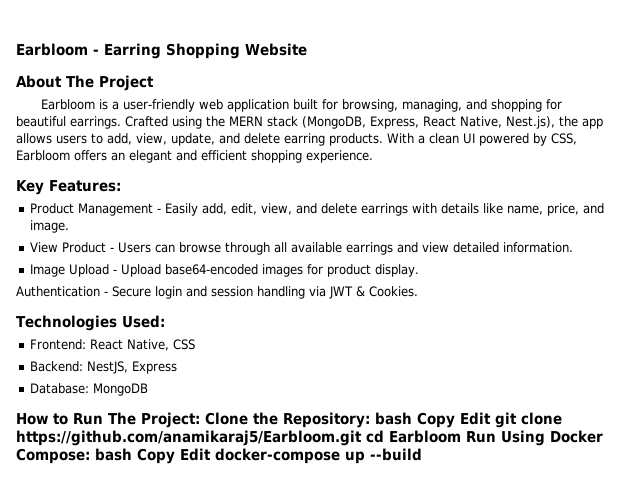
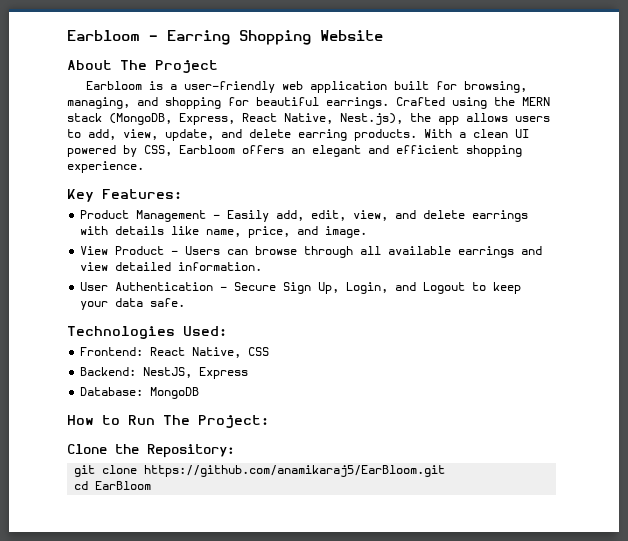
- Image Upload - Upload base64-encoded images for product display.
- Authentication - Secure login and session handling via JWT & Cookies.
+ User Authentication - Secure Sign Up, Login, and Logout to keep your data safe.
- How to Run The Project: Clone the Repository: bash Copy Edit git clone https://github.com/anamikaraj5/Earbloom.git cd Earbloom Run Using Docker Compose: bash Copy Edit docker-compose up --build
+ How to Run The Project:
+ Clone the Repository:
+ git clone https://github.com/anamikaraj5/EarBloom.git
+ cd EarBloom

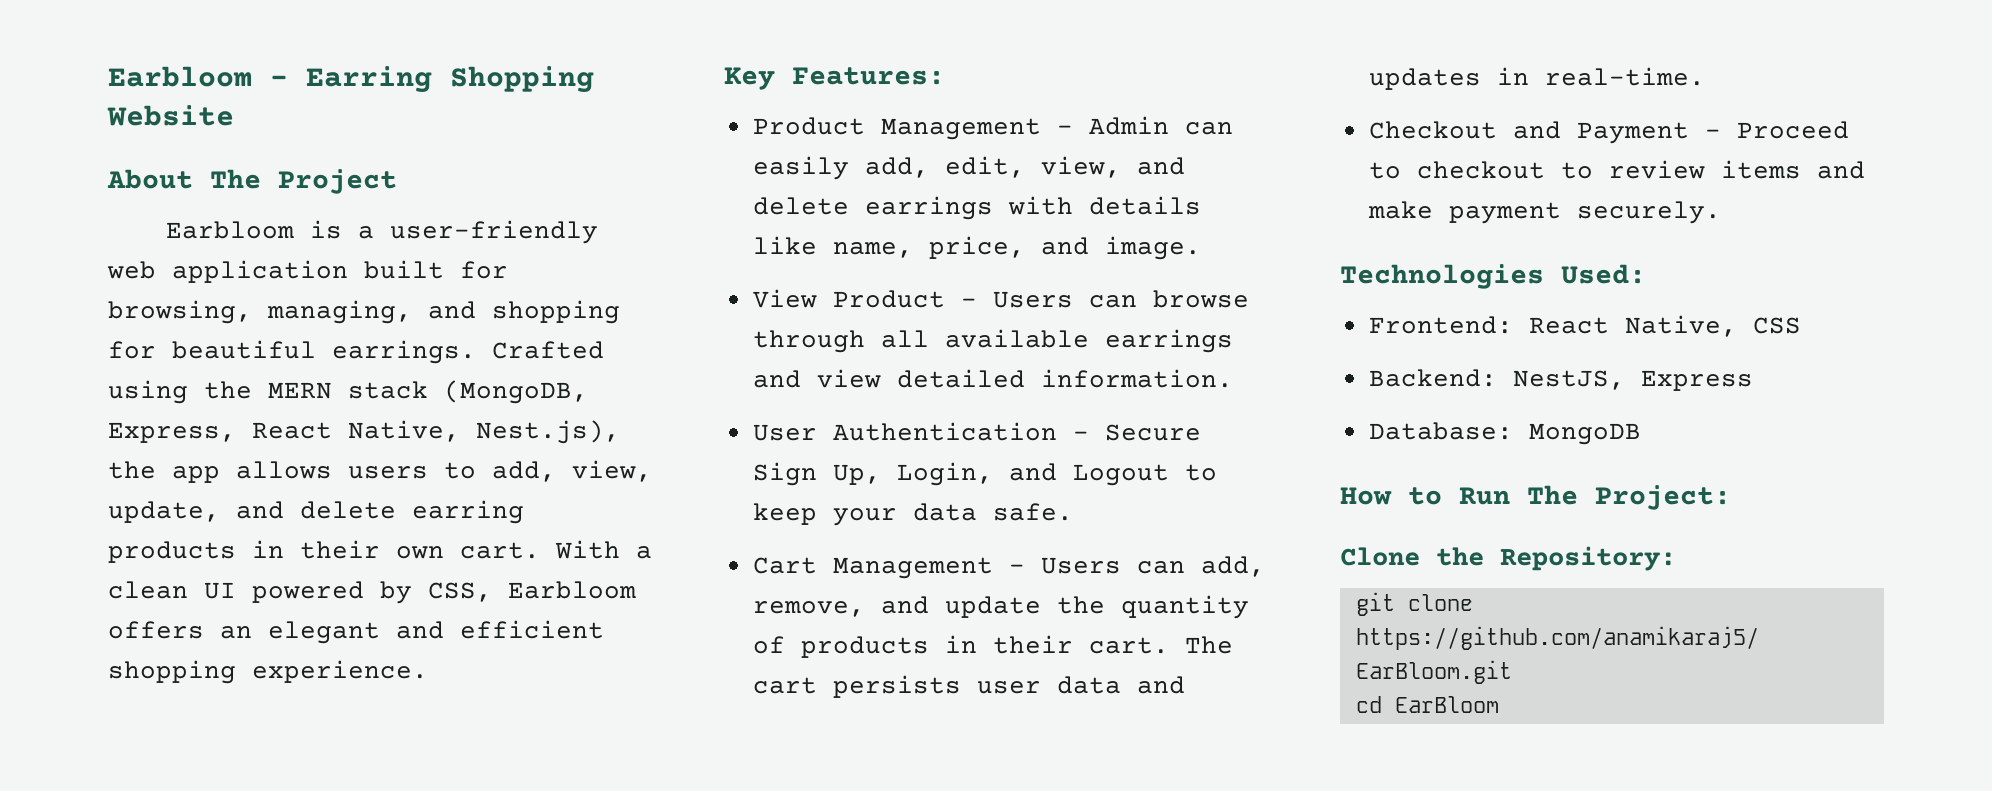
- Crafted using the MERN stack (MongoDB, Express, React Native, Nest.js), the app allows users to add, view, update, and delete earring products.
+ Crafted using the MERN stack (MongoDB, Express, React Native, Nest.js), the app allows users to add, view, update, and delete earring products in their own cart.
- Product Management - Easily add, edit, view, and delete earrings with details like name, price, and image.
+ Product Management - Admin can easily add, edit, view, and delete earrings with details like name, price, and image.
+ Cart Management - Users can add, remove, and update the quantity of products in their cart. The cart persists user data and updates in real-time.
+ Checkout and Payment - Proceed to checkout to review items and make payment securely.

